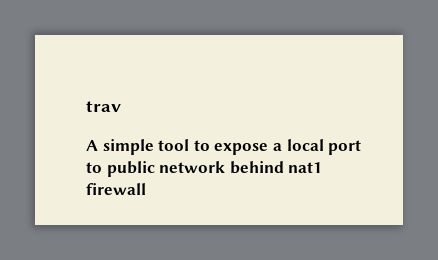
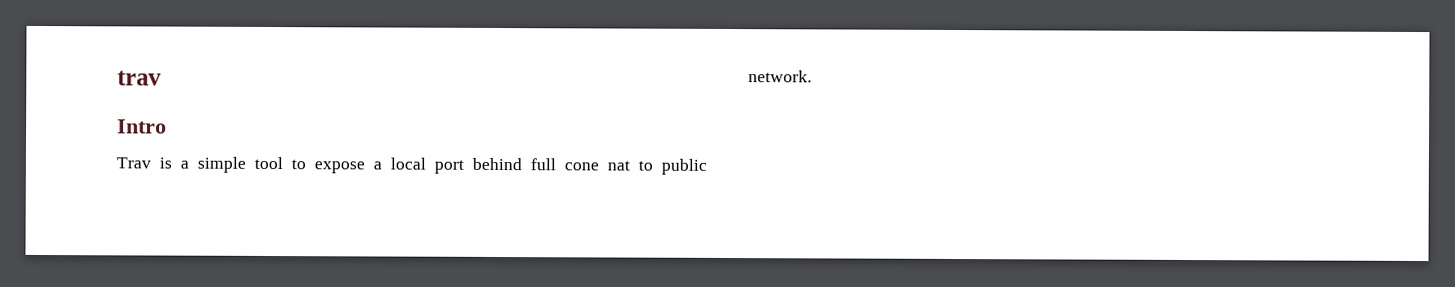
- A simple tool to expose a local port to public network behind nat1 firewall
+ Intro
+ Trav is a simple tool to expose a local port behind full cone nat to public network.

